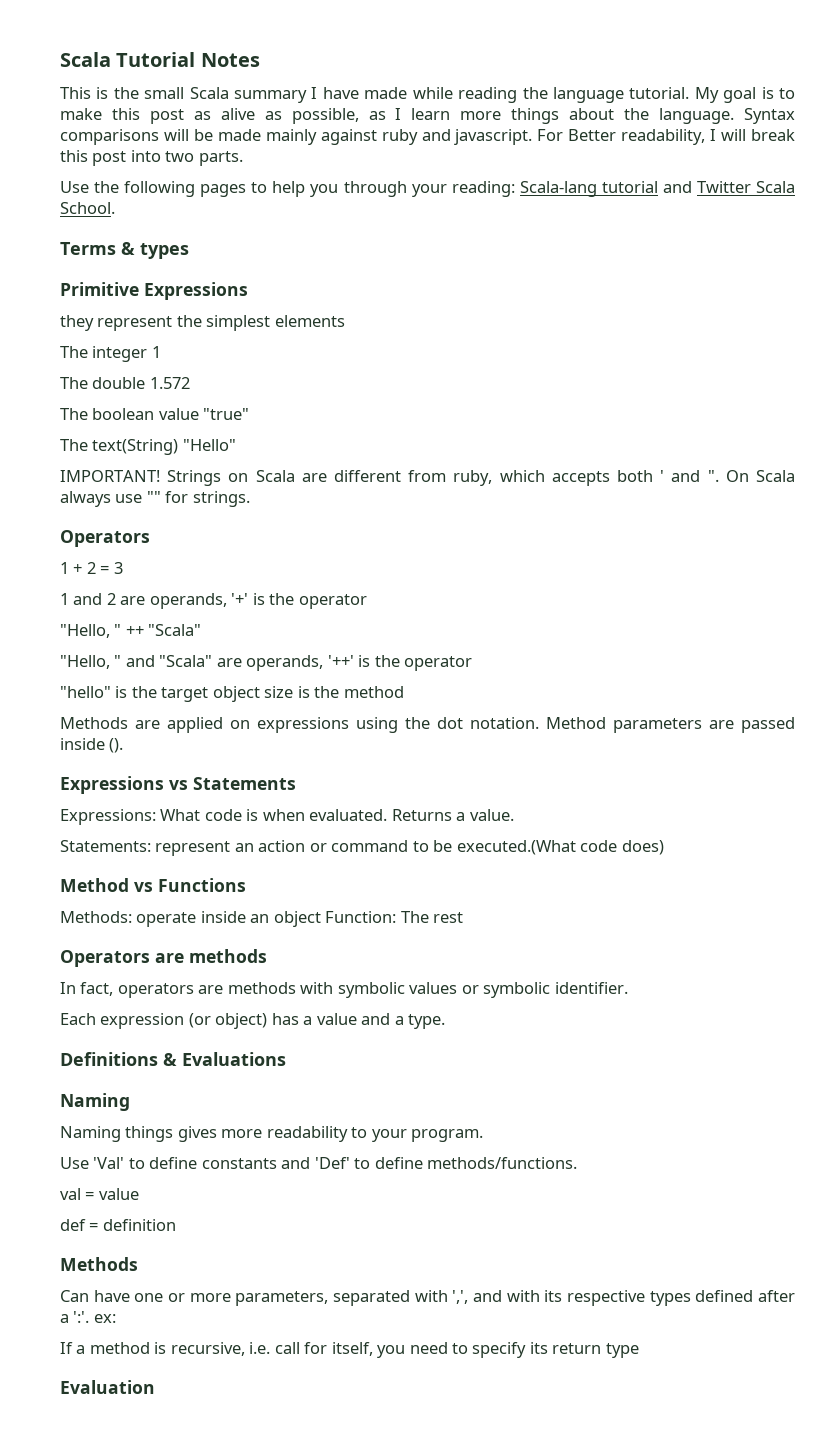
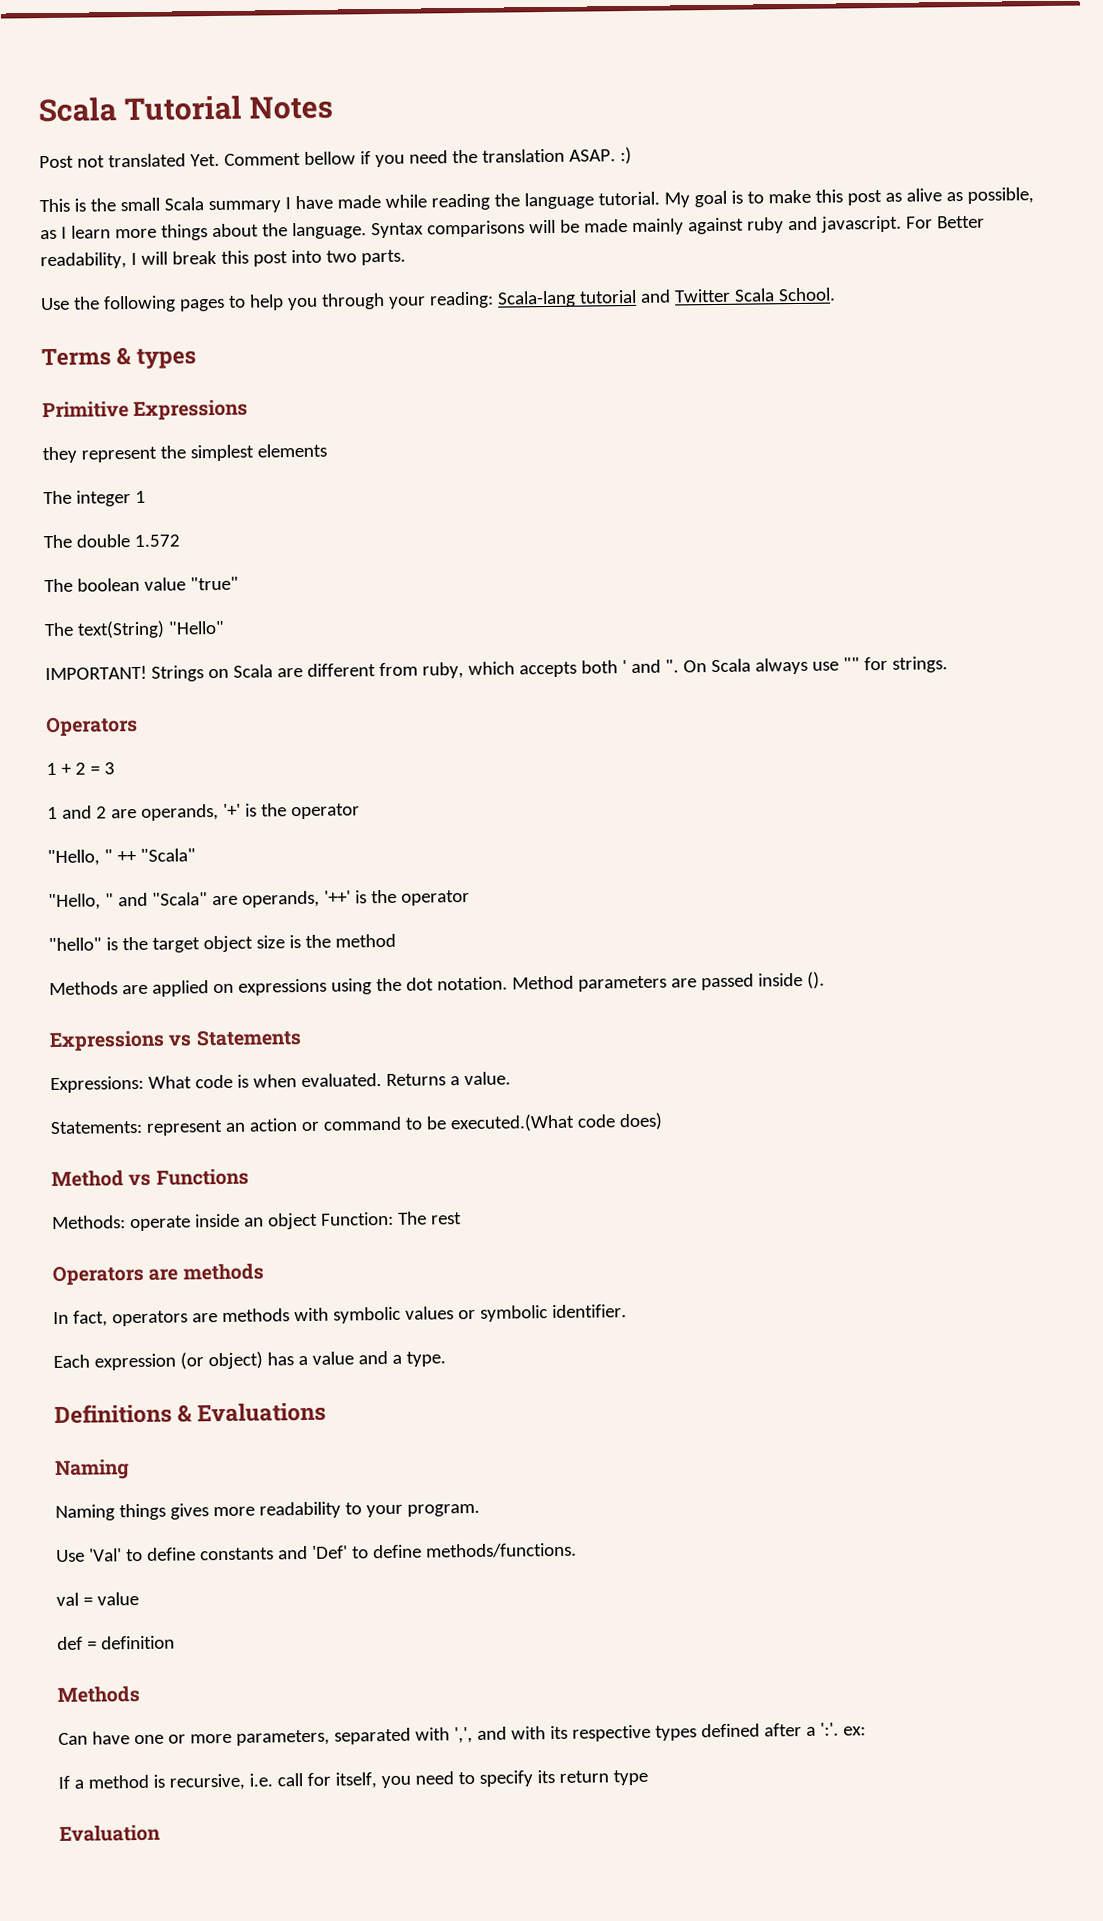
+ Post not translated Yet. Comment bellow if you need the translation ASAP. :)

